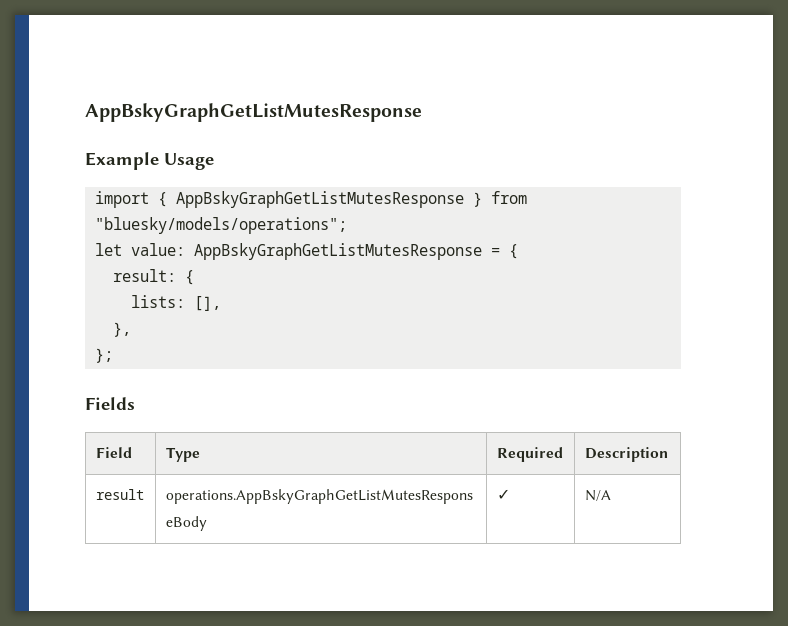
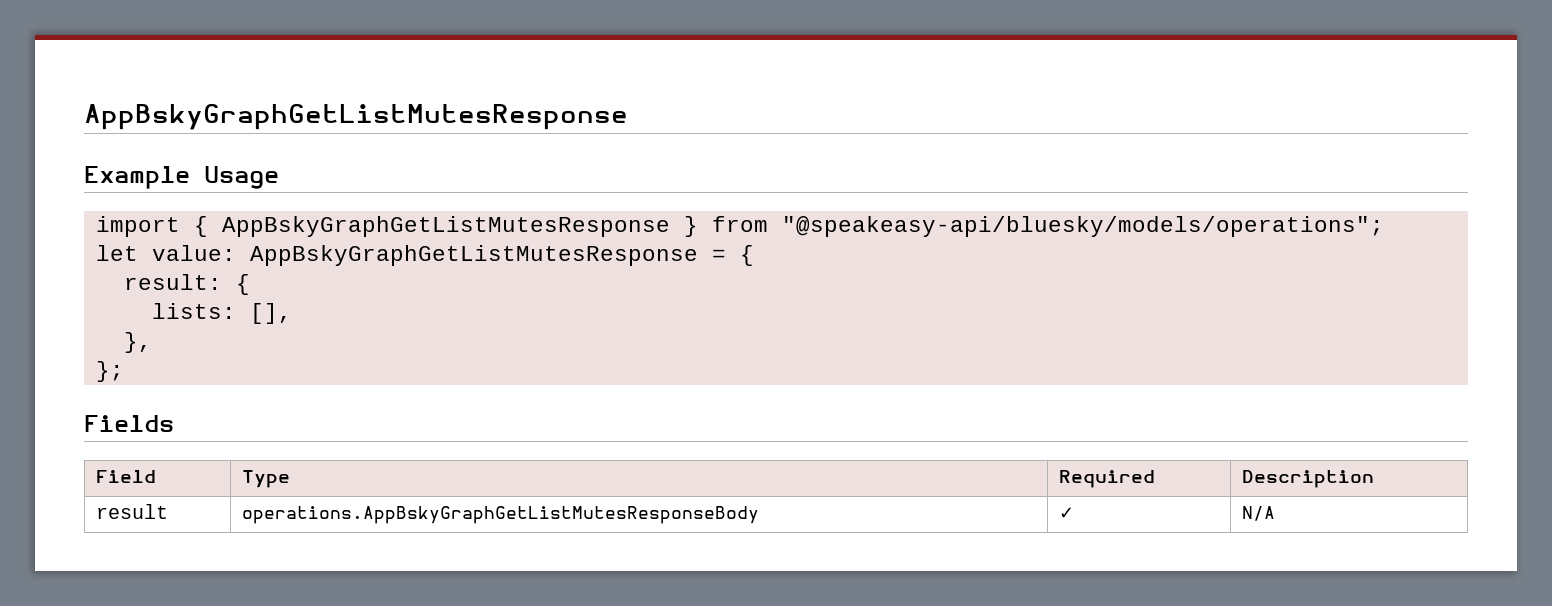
- import { AppBskyGraphGetListMutesResponse } from "bluesky/models/operations";
+ import { AppBskyGraphGetListMutesResponse } from "@speakeasy-api/bluesky/models/operations";

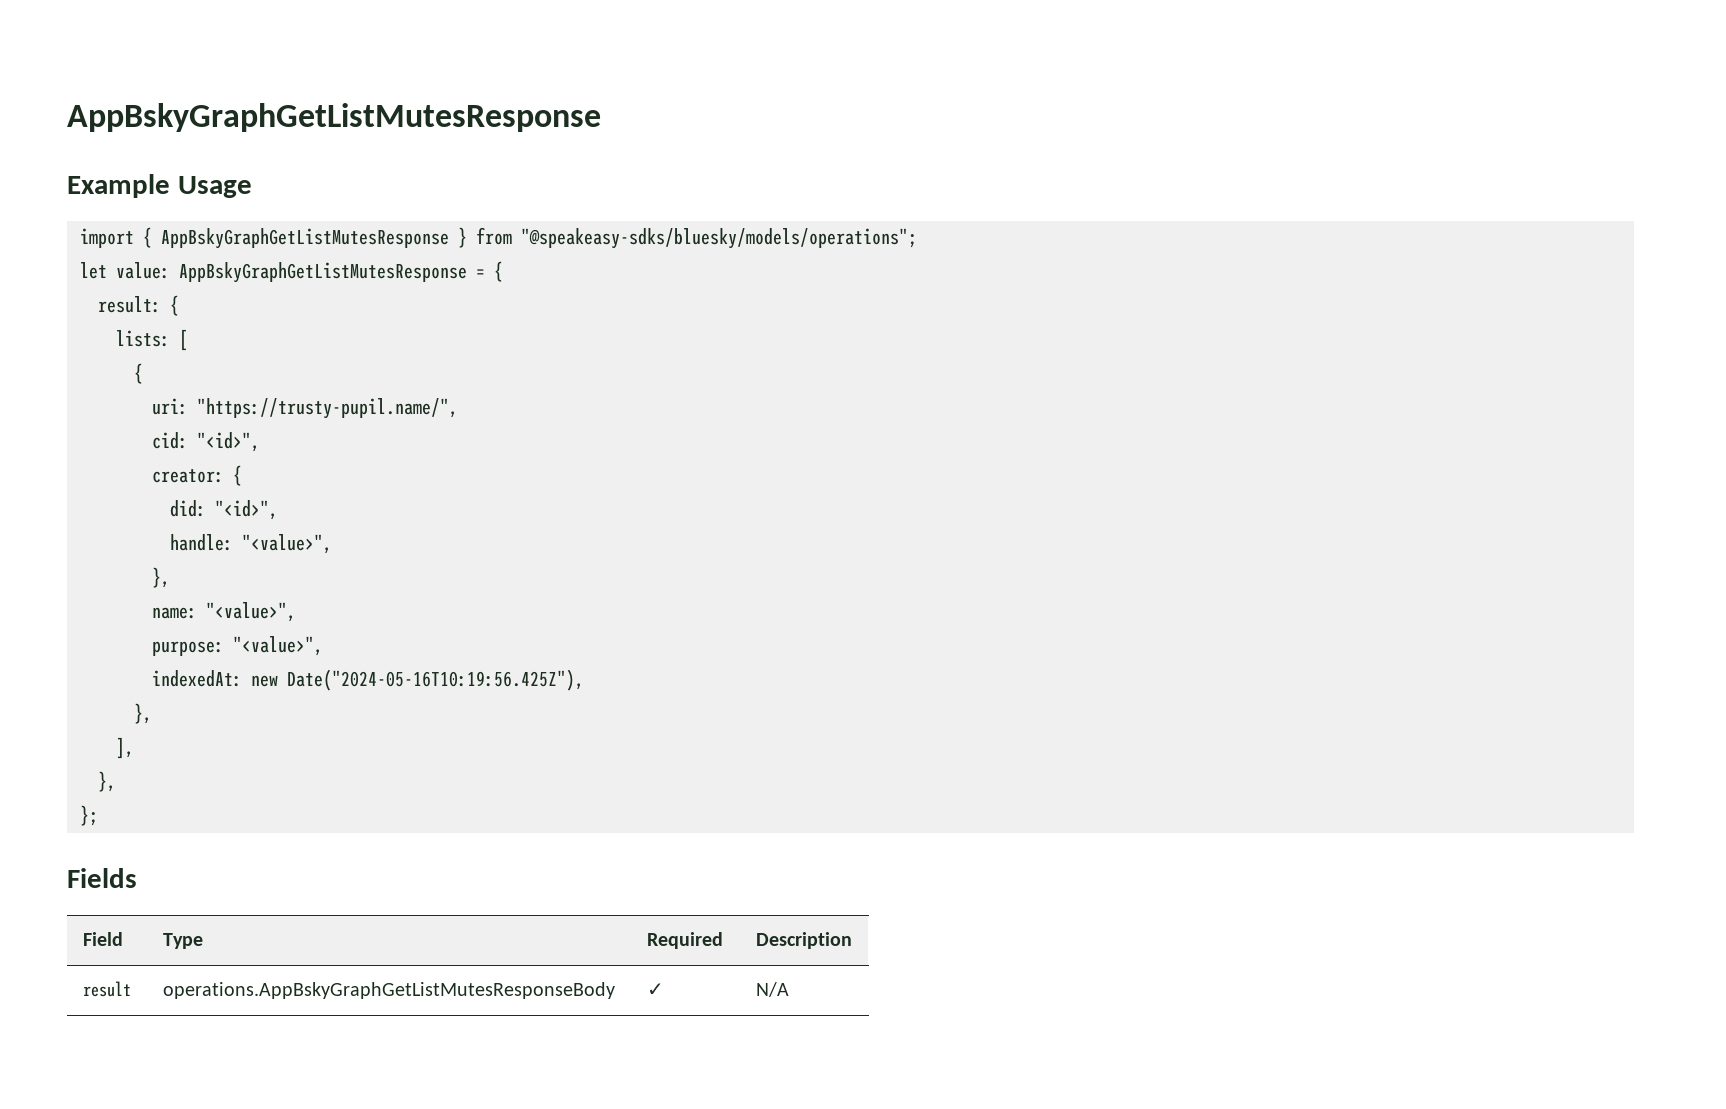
- import { AppBskyGraphGetListMutesResponse } from "@speakeasy-api/bluesky/models/operations";
+ import { AppBskyGraphGetListMutesResponse } from "@speakeasy-sdks/bluesky/models/operations";
- lists: [],
+ lists: [
+ {
+ uri: "https://trusty-pupil.name/",
+ cid: "<id>",
+ creator: {
+ did: "<id>",
+ handle: "<value>",
+ },
+ name: "<value>",
+ purpose: "<value>",
+ indexedAt: new Date("2024-05-16T10:19:56.425Z"),
+ },
+ ],

